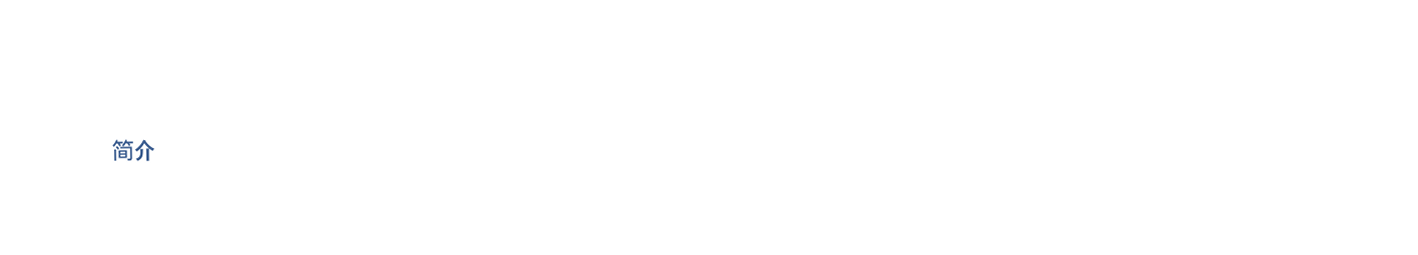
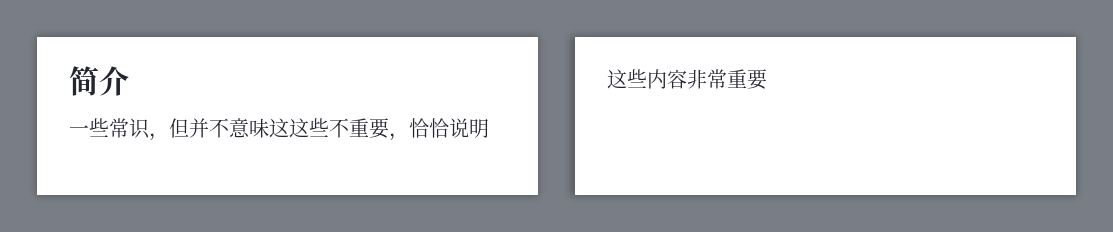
+ 一些常识，但并不意味这这些不重要，恰恰说明这些内容非常重要

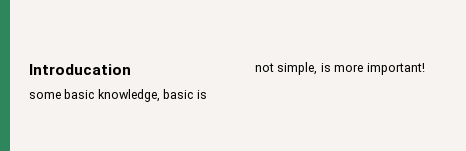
- 简介
- 一些常识，但并不意味这这些不重要，恰恰说明这些内容非常重要
+ Introducation
+ some basic knowledge, basic is not simple, is more important!

